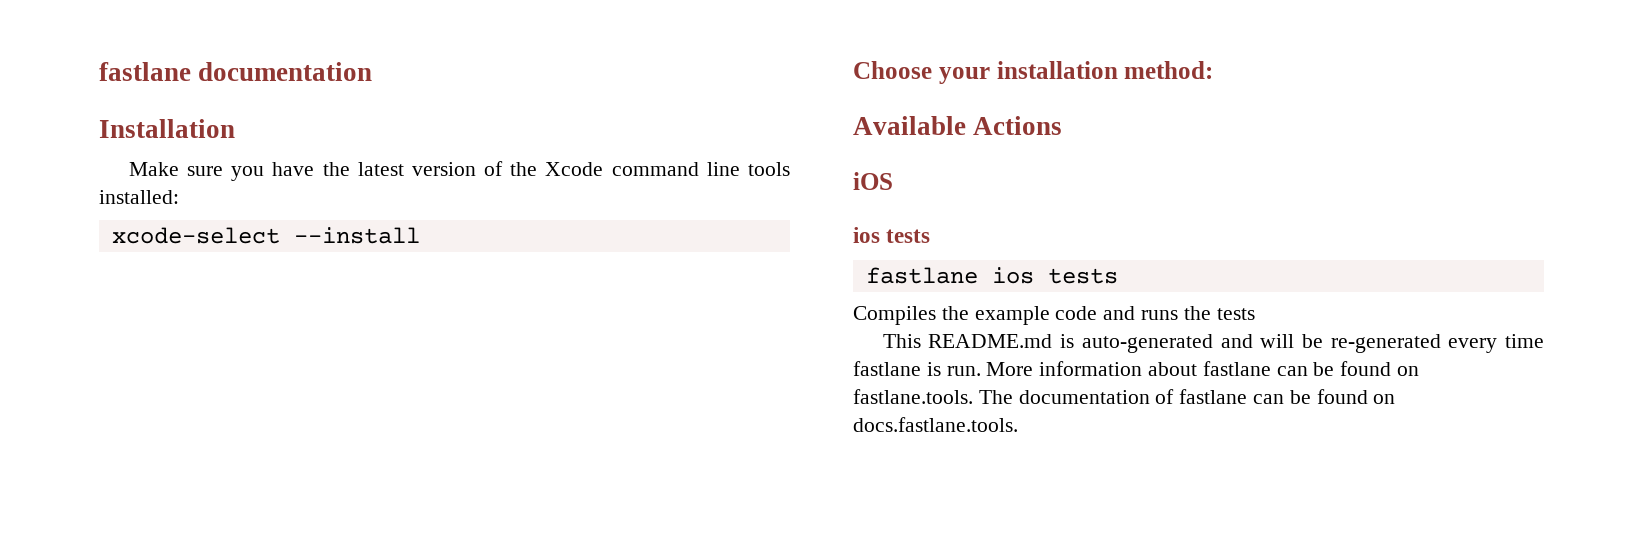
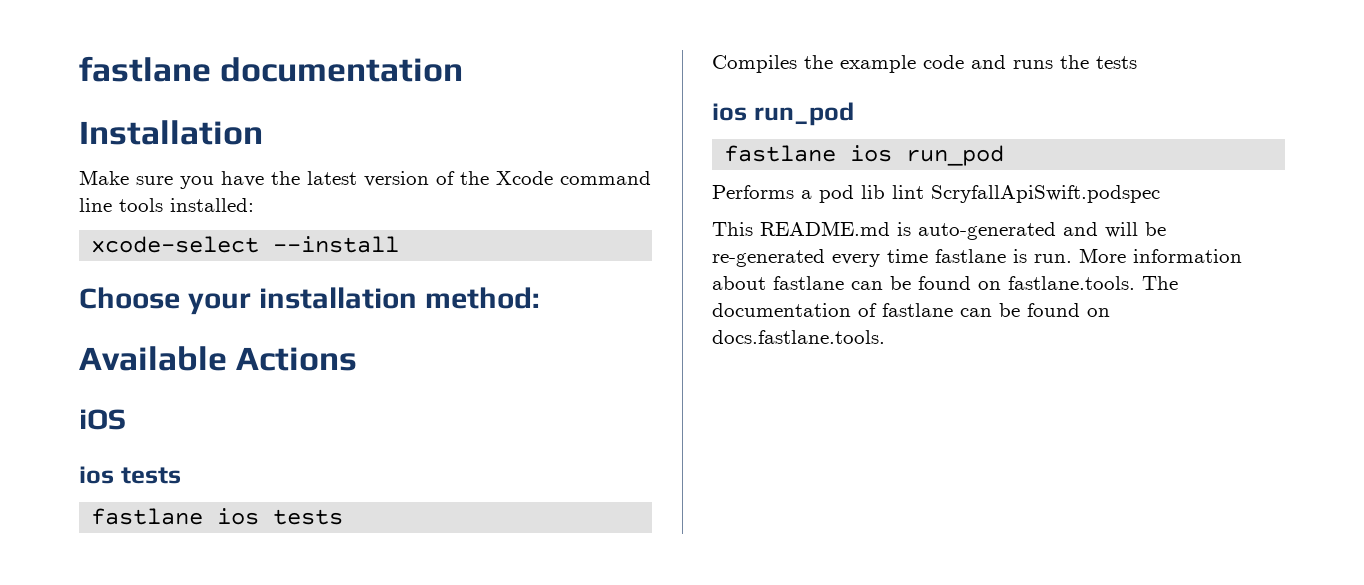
  Compiles the example code and runs the tests
+ ios run_pod
+ fastlane ios run_pod
+ Performs a pod lib lint ScryfallApiSwift.podspec

